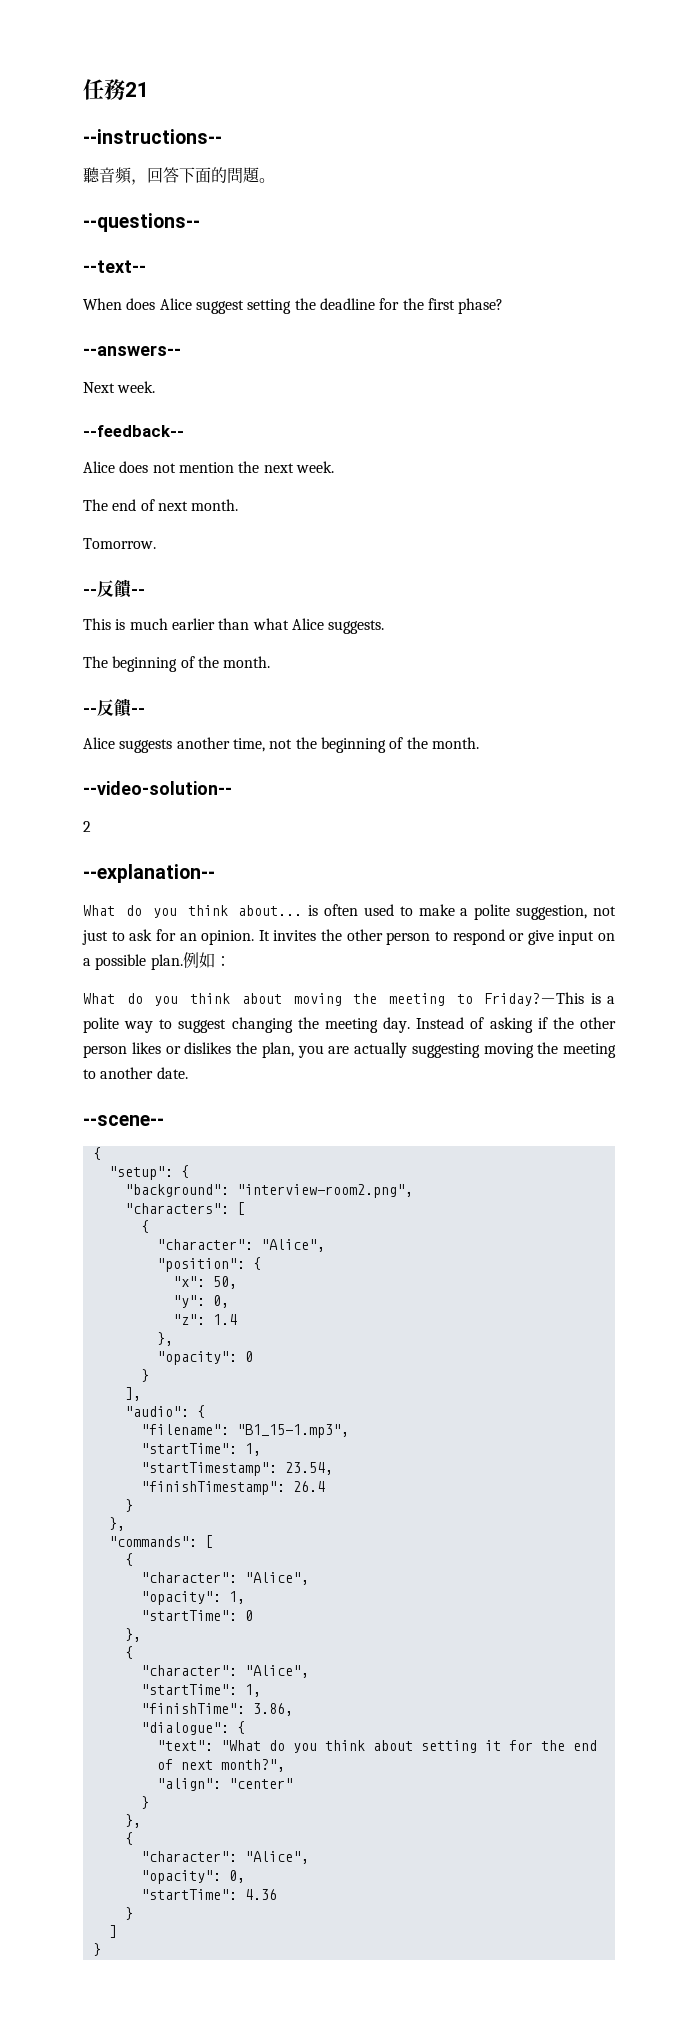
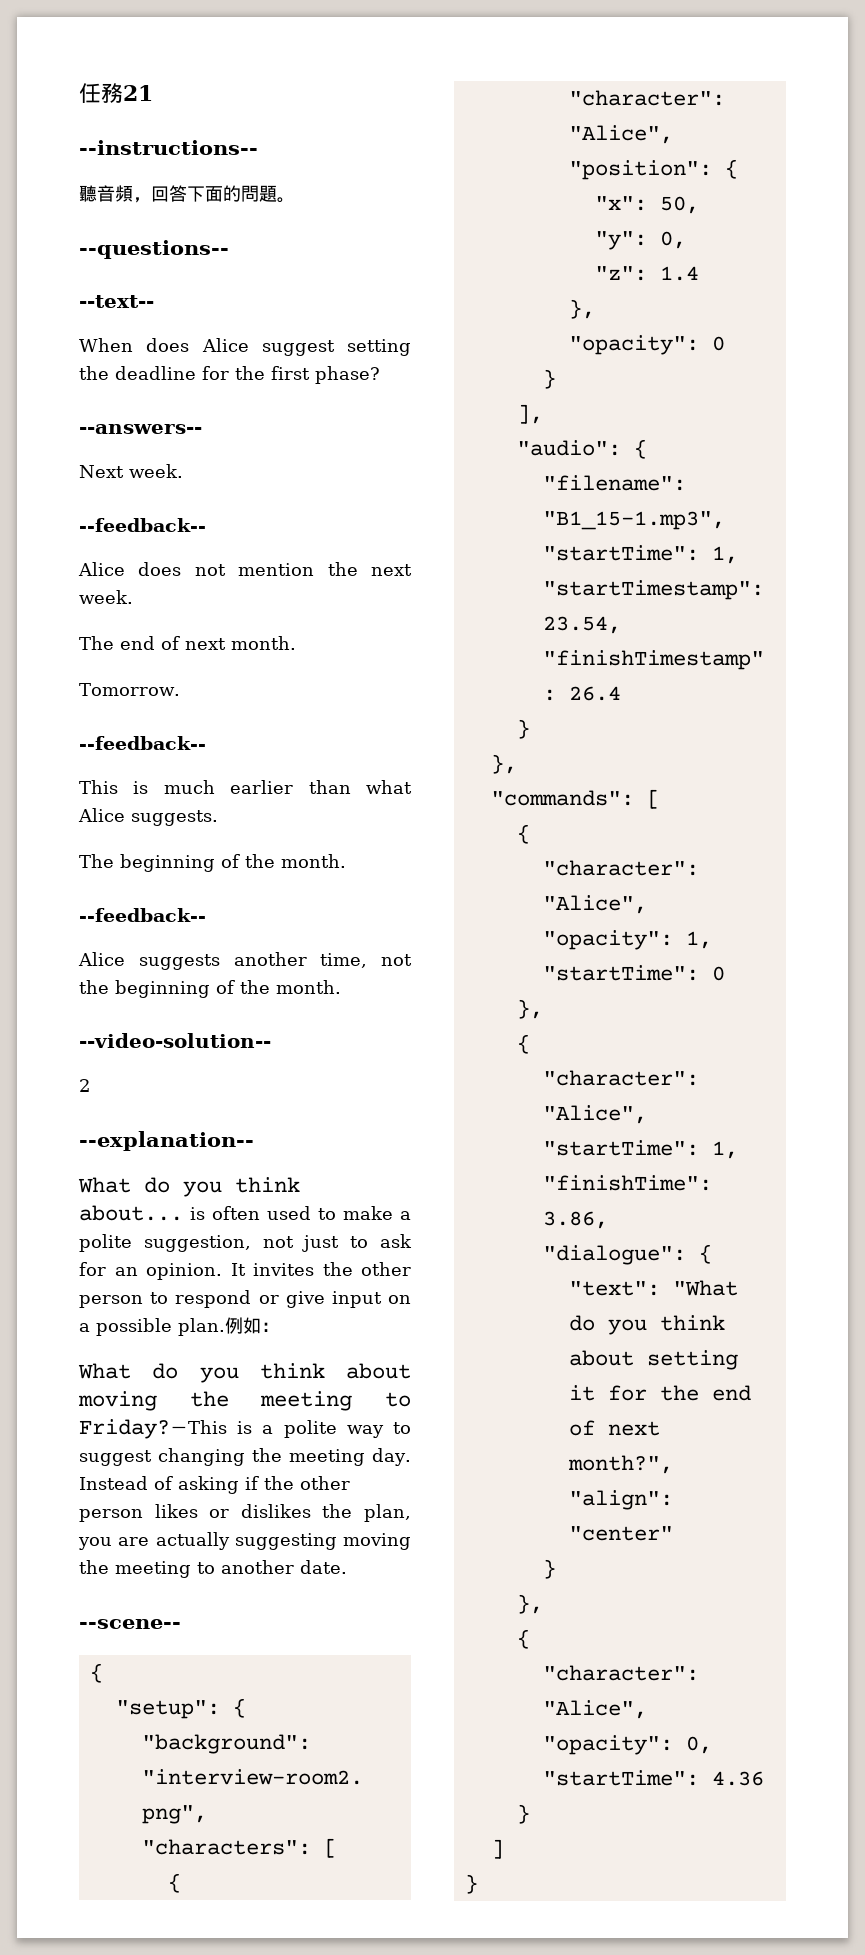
  Tomorrow.
- --反饋--
+ --feedback--
  The beginning of the month.
- --反饋--
+ --feedback--

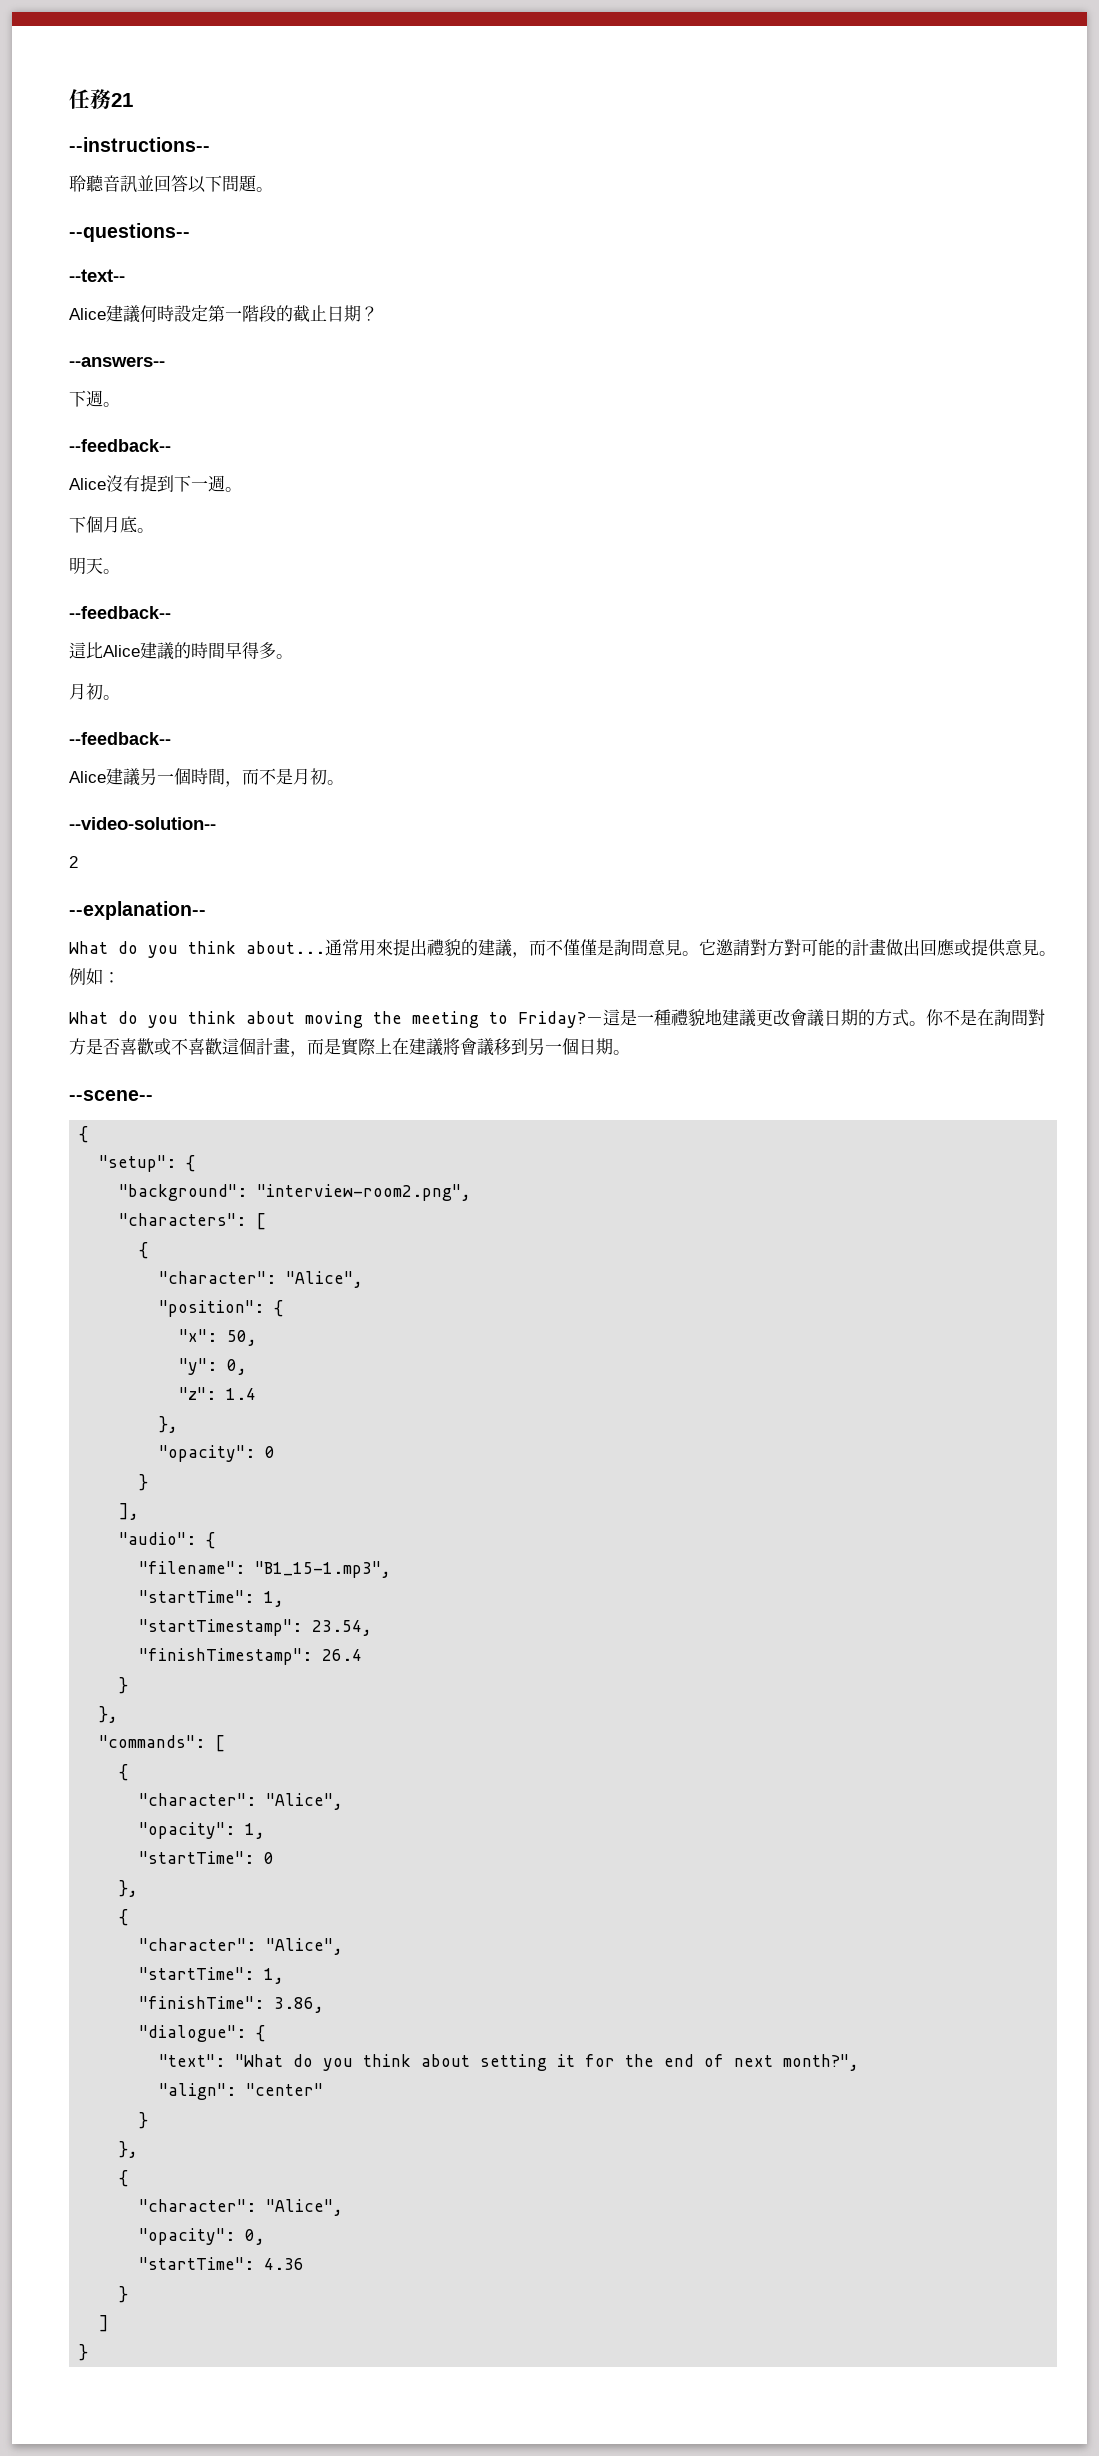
- 聽音頻，回答下面的問題。
+ 聆聽音訊並回答以下問題。
- When does Alice suggest setting the deadline for the first phase?
+ Alice建議何時設定第一階段的截止日期？
- Next week.
+ 下週。
  --feedback--
- Alice does not mention the next week.
- The end of next month.
- Tomorrow.
+ Alice沒有提到下一週。
+ 下個月底。
+ 明天。
  --feedback--
- This is much earlier than what Alice suggests.
- The beginning of the month.
+ 這比Alice建議的時間早得多。
+ 月初。
  --feedback--
- Alice suggests another time, not the beginning of the month.
+ Alice建議另一個時間，而不是月初。
- What do you think about... is often used to make a polite suggestion, not just to ask for an opinion. It invites the other person to respond or give input on a possible plan.
+ What do you think about...通常用來提出禮貌的建議，而不僅僅是詢問意見。它邀請對方對可能的計畫做出回應或提供意見。
- －This is a polite way to suggest changing the meeting day. Instead of asking if the other person likes or dislikes the plan, you are actually suggesting moving the meeting to another date.
+ －這是一種禮貌地建議更改會議日期的方式。你不是在詢問對方是否喜歡或不喜歡這個計畫，而是實際上在建議將會議移到另一個日期。

